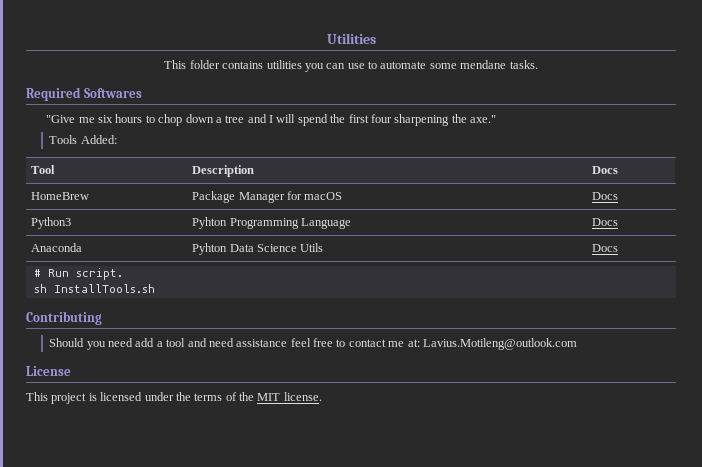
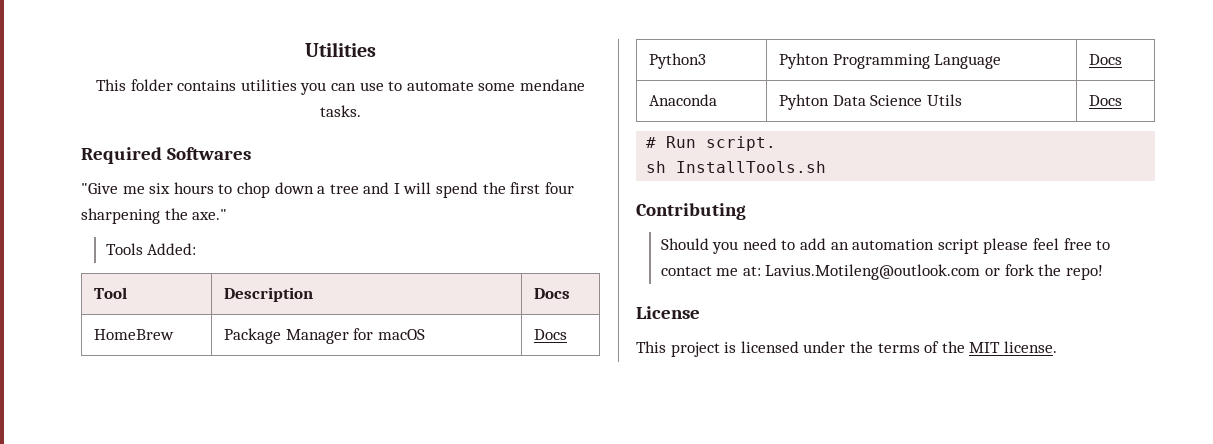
- Should you need add a tool and need assistance feel free to contact me at: Lavius.Motileng@outlook.com
+ Should you need to add an automation script please feel free to contact me at: Lavius.Motileng@outlook.com or fork the repo!

